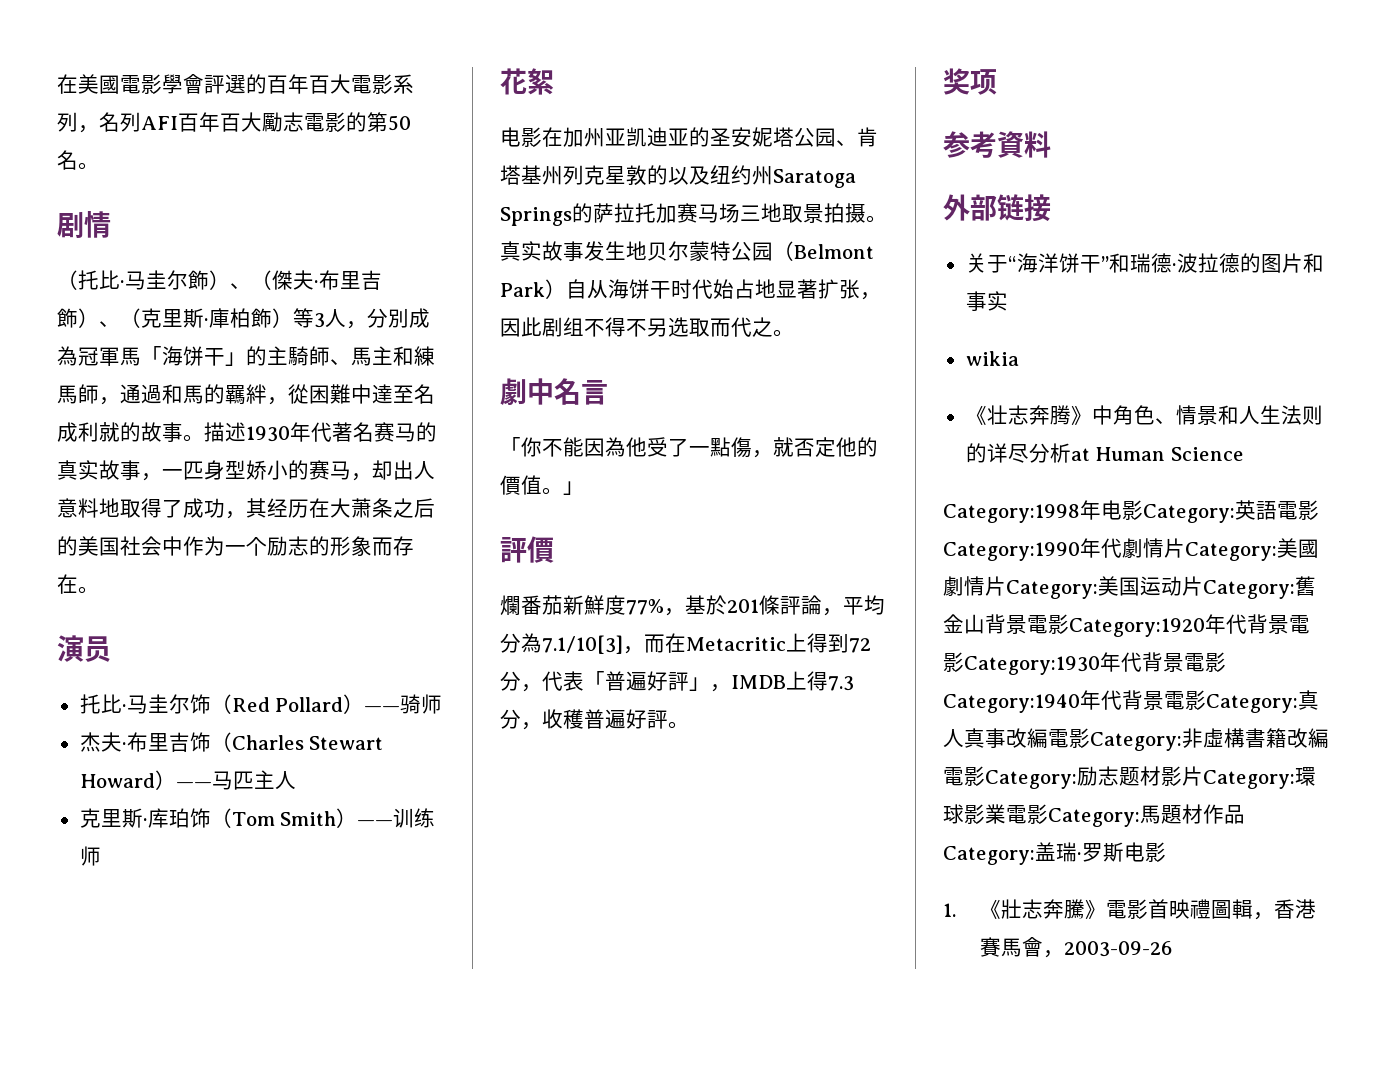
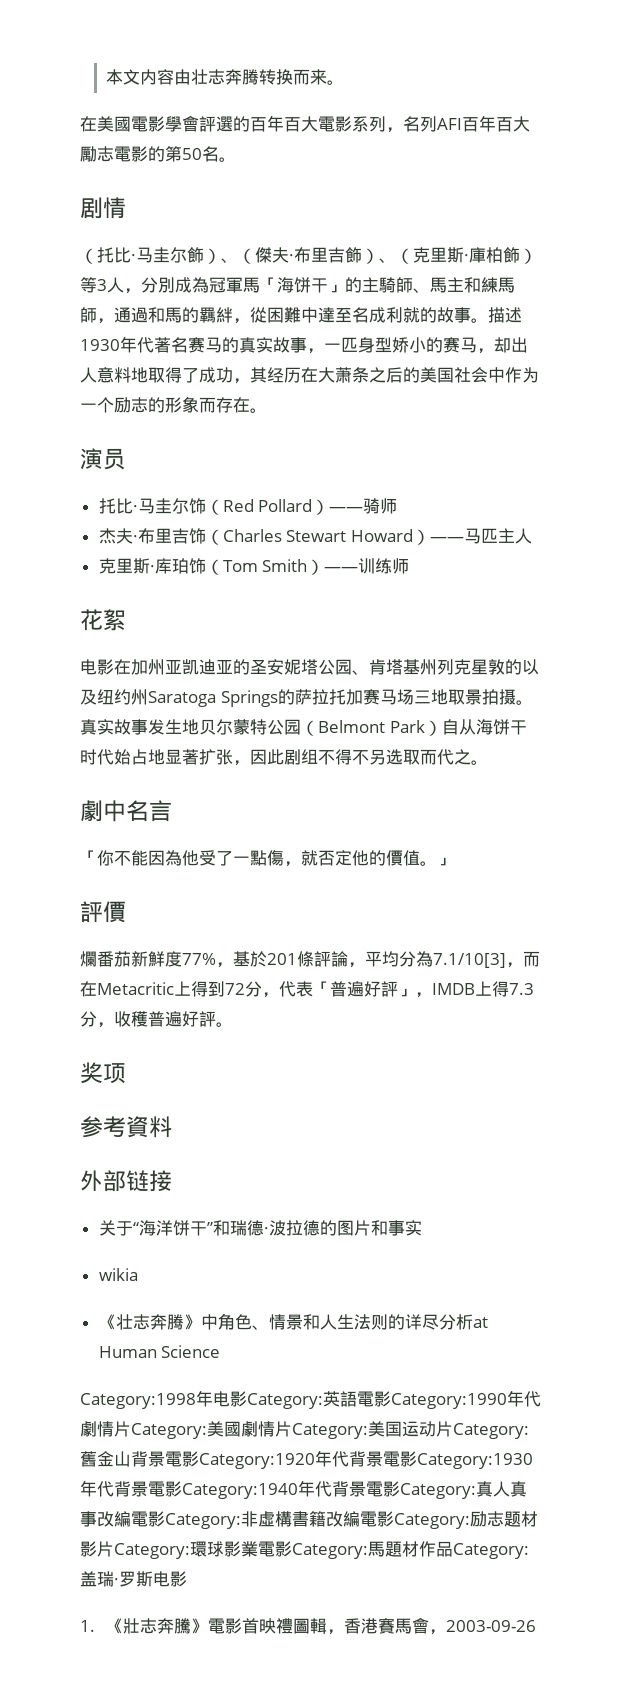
+ 本文内容由壮志奔腾转换而来。

